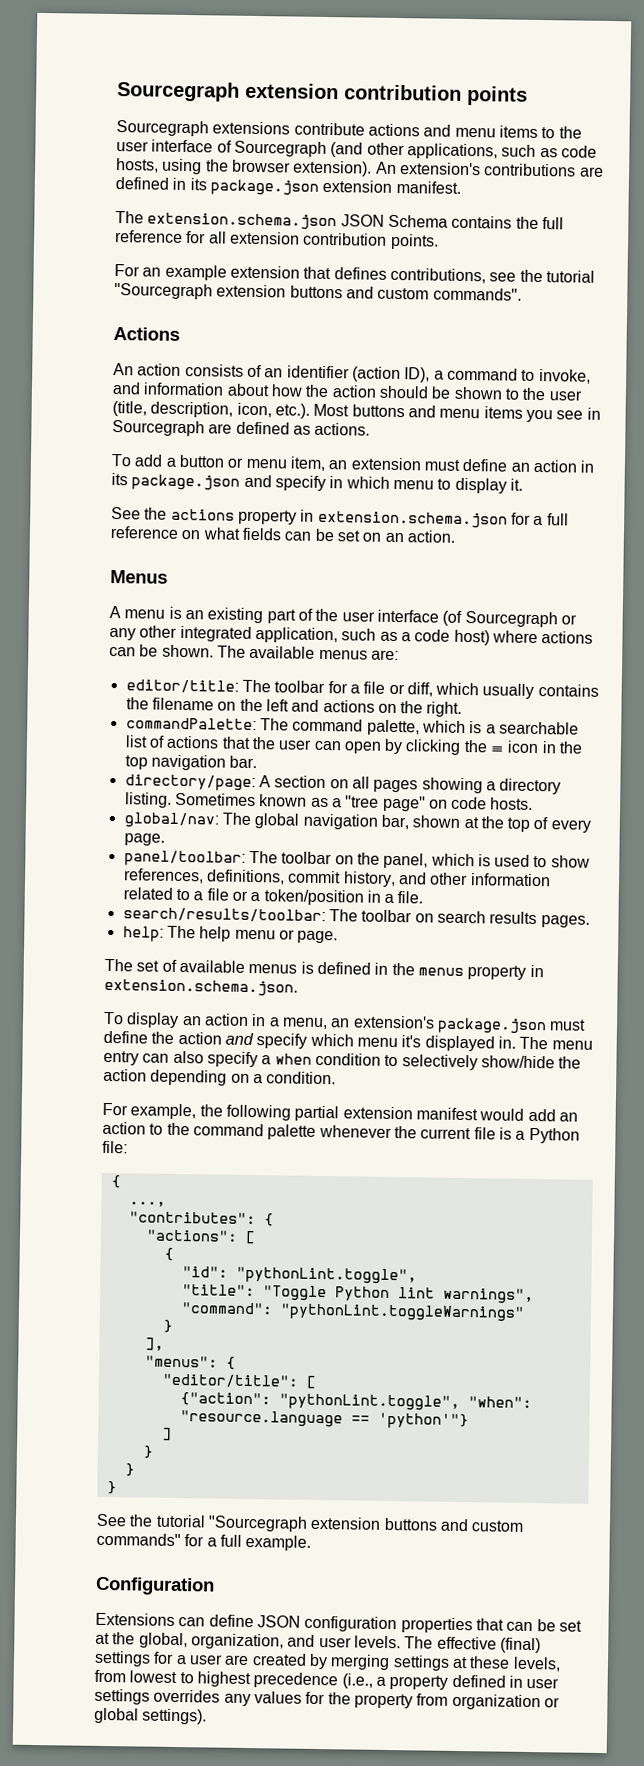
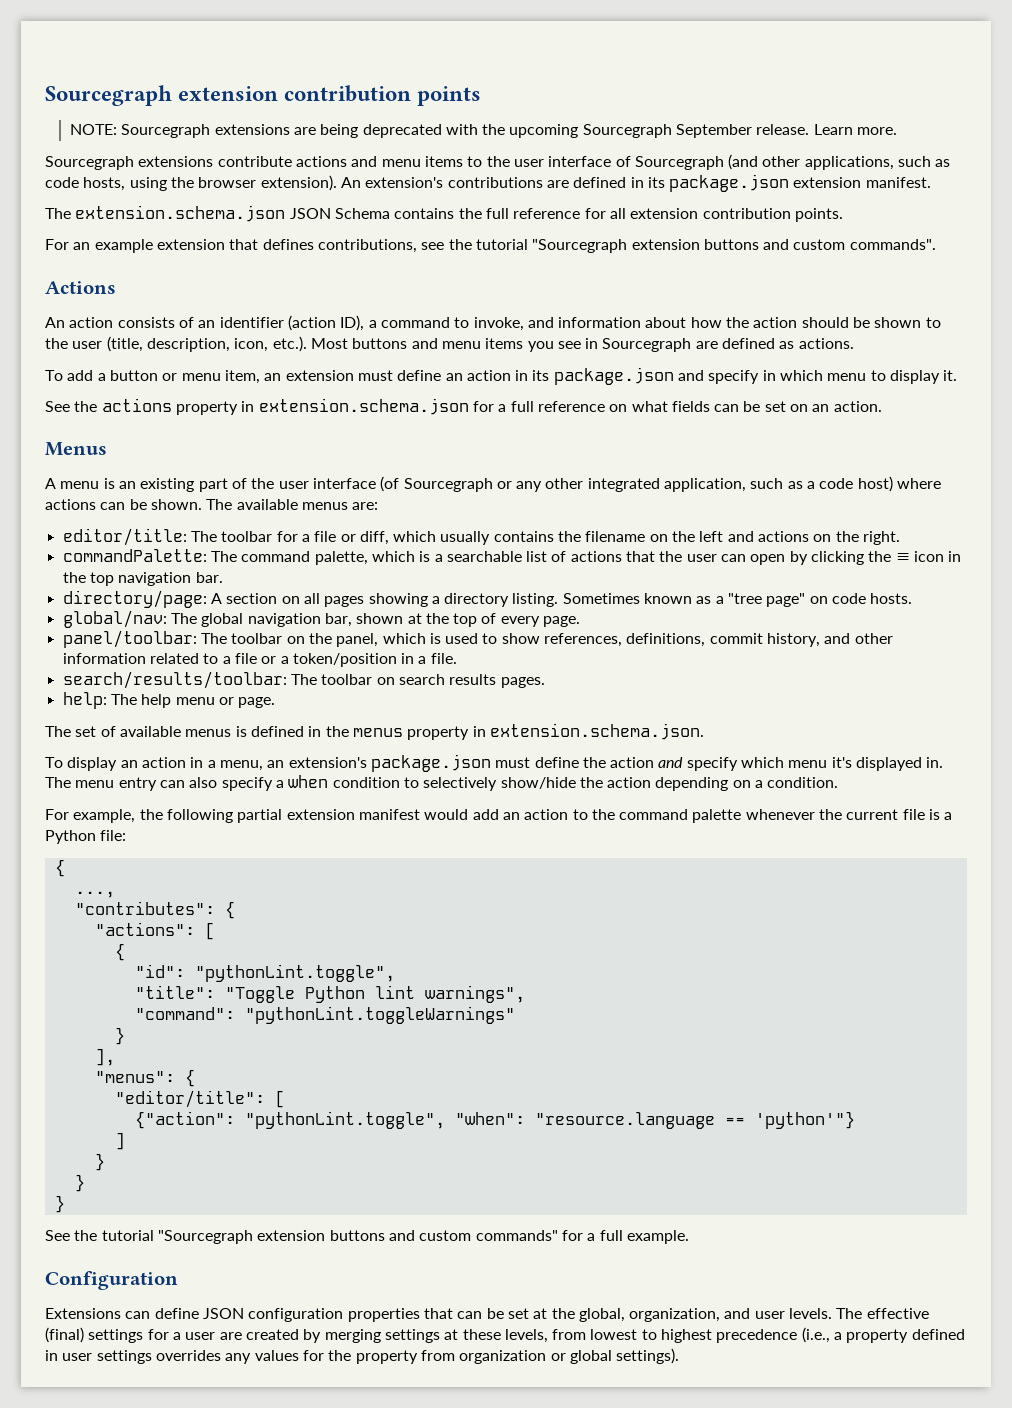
+ NOTE: Sourcegraph extensions are being deprecated with the upcoming Sourcegraph September release. Learn more.

